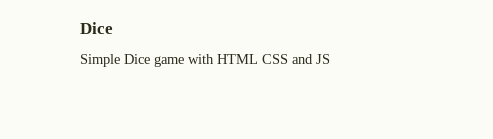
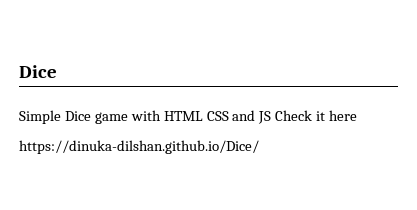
- Simple Dice game with HTML CSS and JS
+ Simple Dice game with HTML CSS and JS Check it here
+ https://dinuka-dilshan.github.io/Dice/

